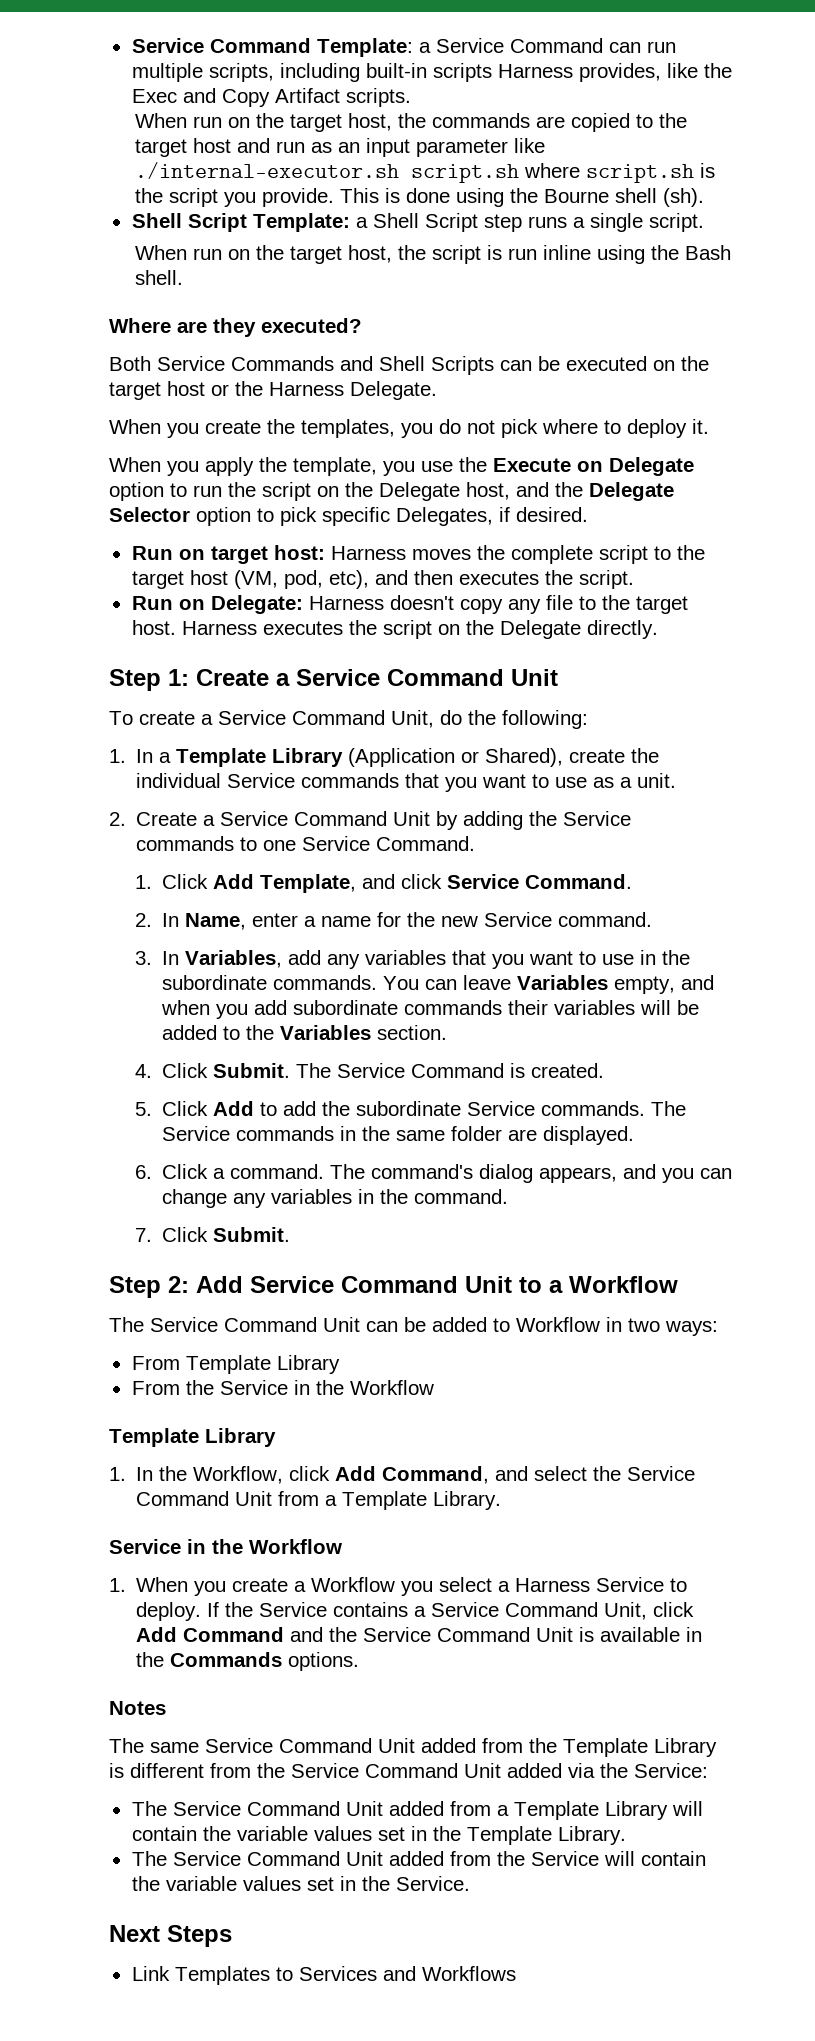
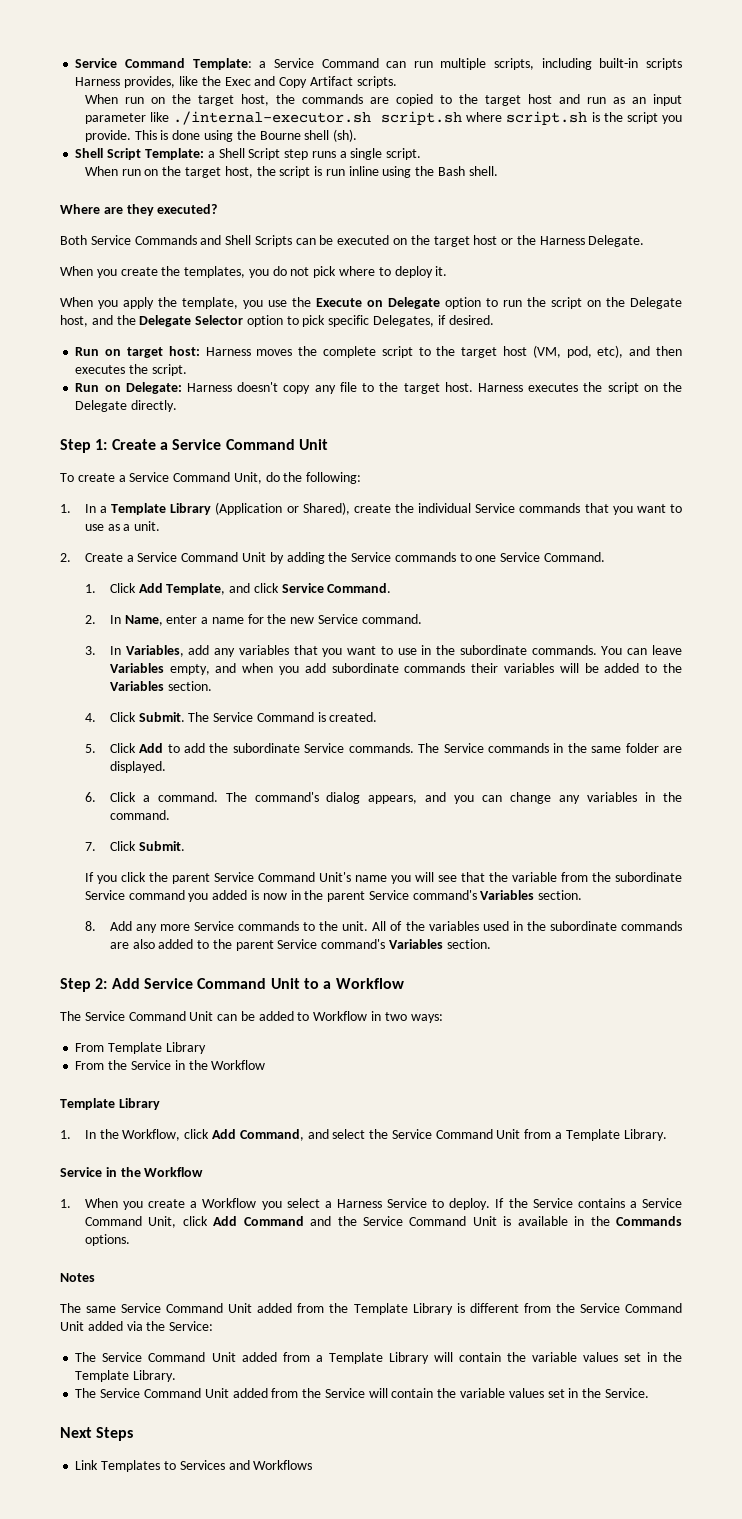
+ If you click the parent Service Command Unit's name you will see that the variable from the subordinate Service command you added is now in the parent Service command's Variables section.
+ 8. Add any more Service commands to the unit. All of the variables used in the subordinate commands are also added to the parent Service command's Variables section.

